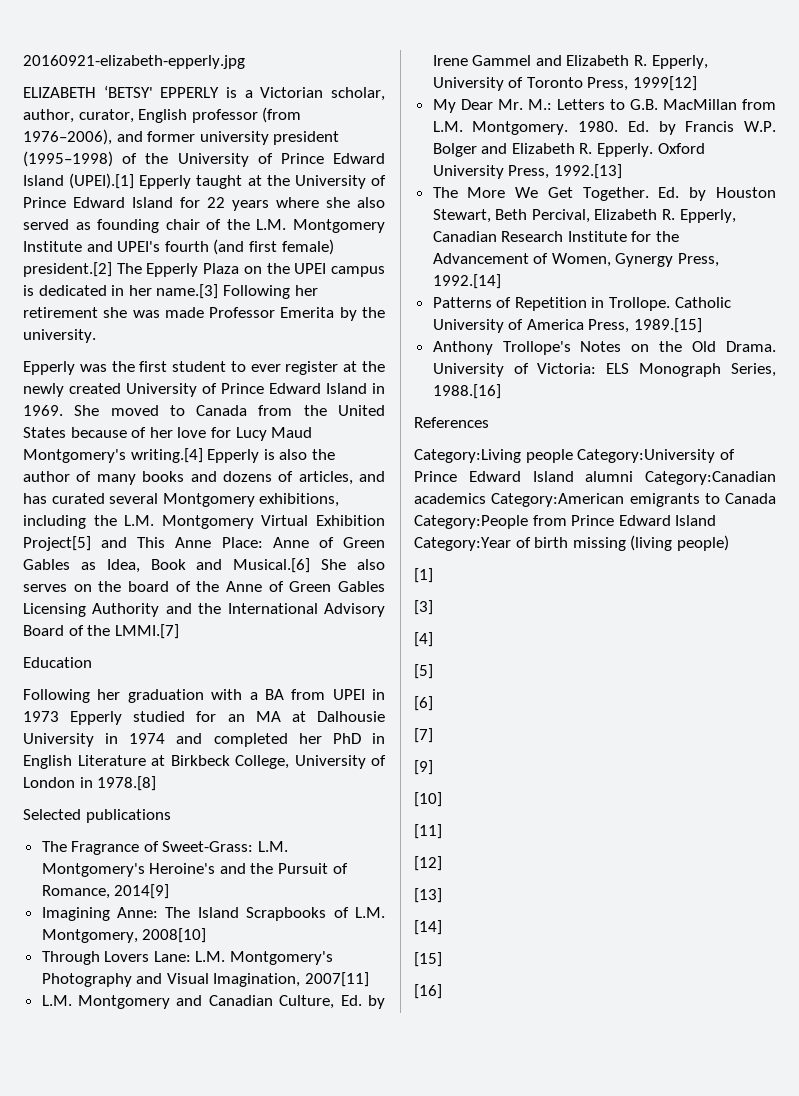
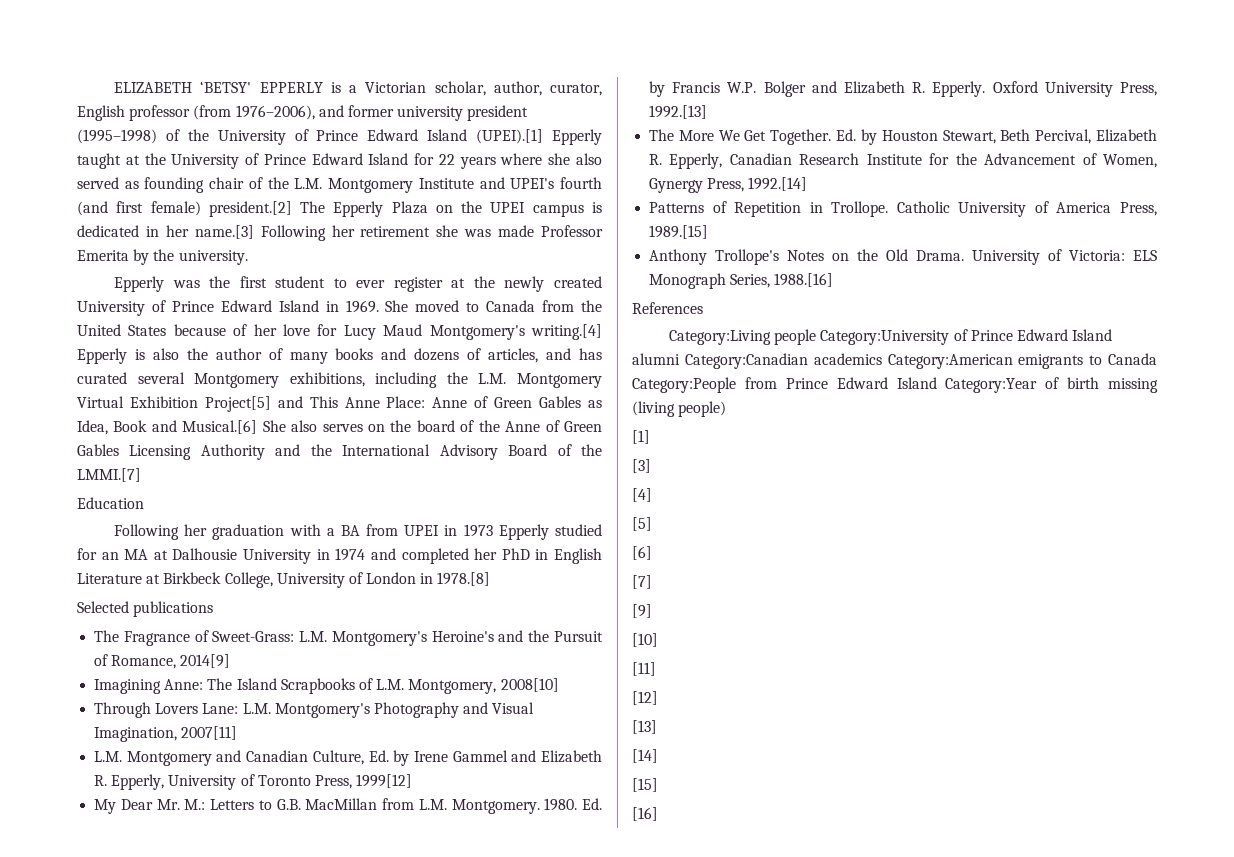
- 20160921-elizabeth-epperly.jpg

